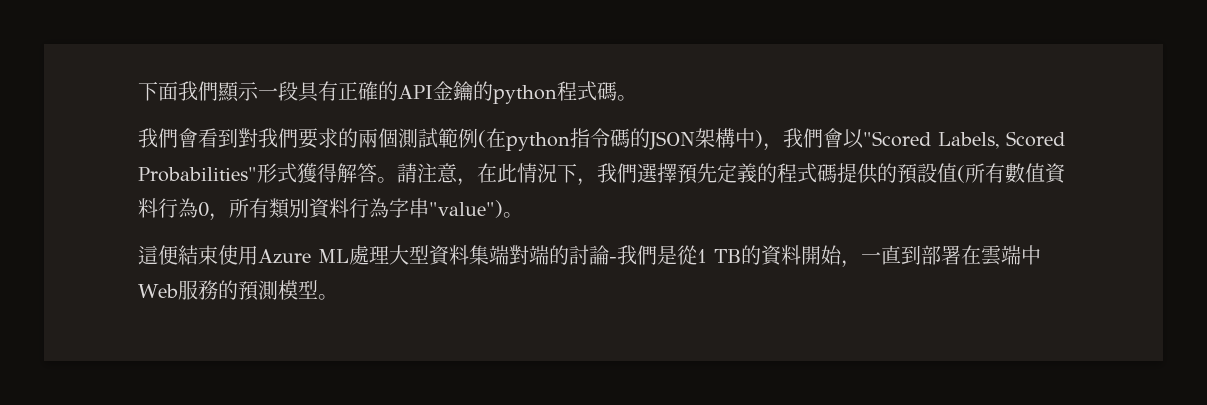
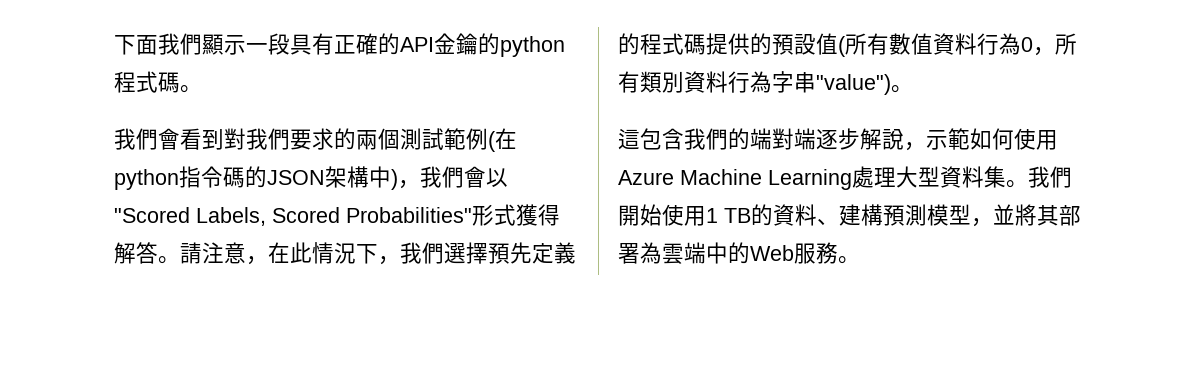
- 這便結束使用Azure ML處理大型資料集端對端的討論-我們是從1 TB的資料開始，一直到部署在雲端中Web服務的預測模型。
+ 這包含我們的端對端逐步解說，示範如何使用Azure Machine Learning處理大型資料集。我們開始使用1 TB的資料、建構預測模型，並將其部署為雲端中的Web服務。

